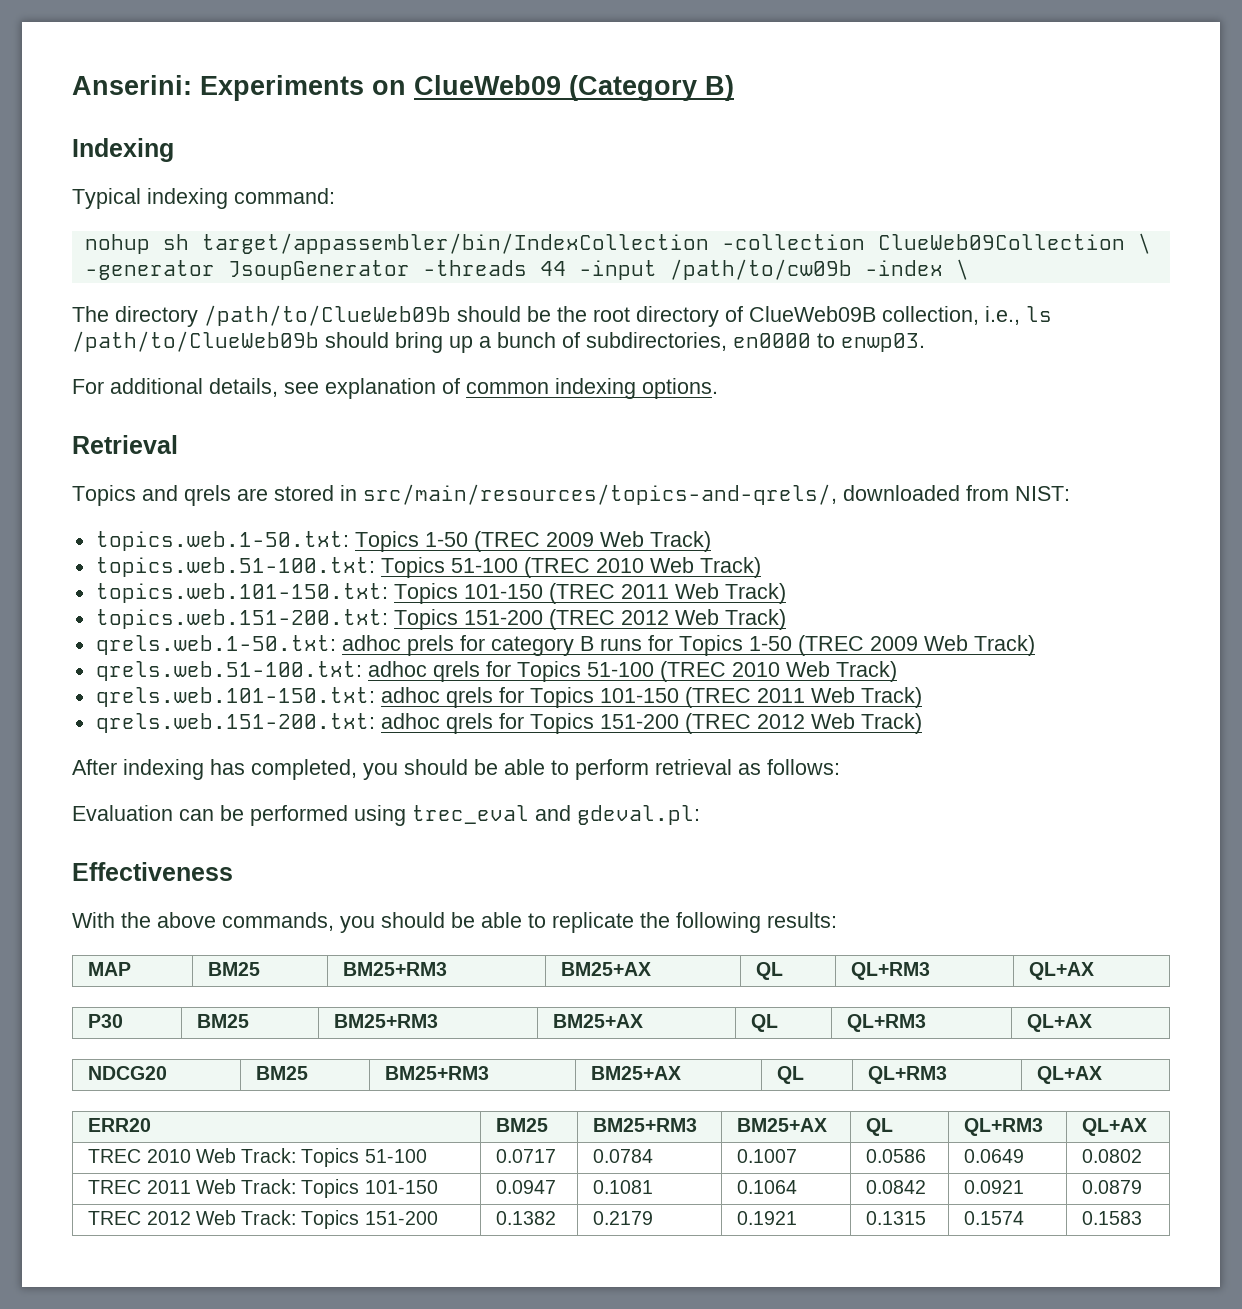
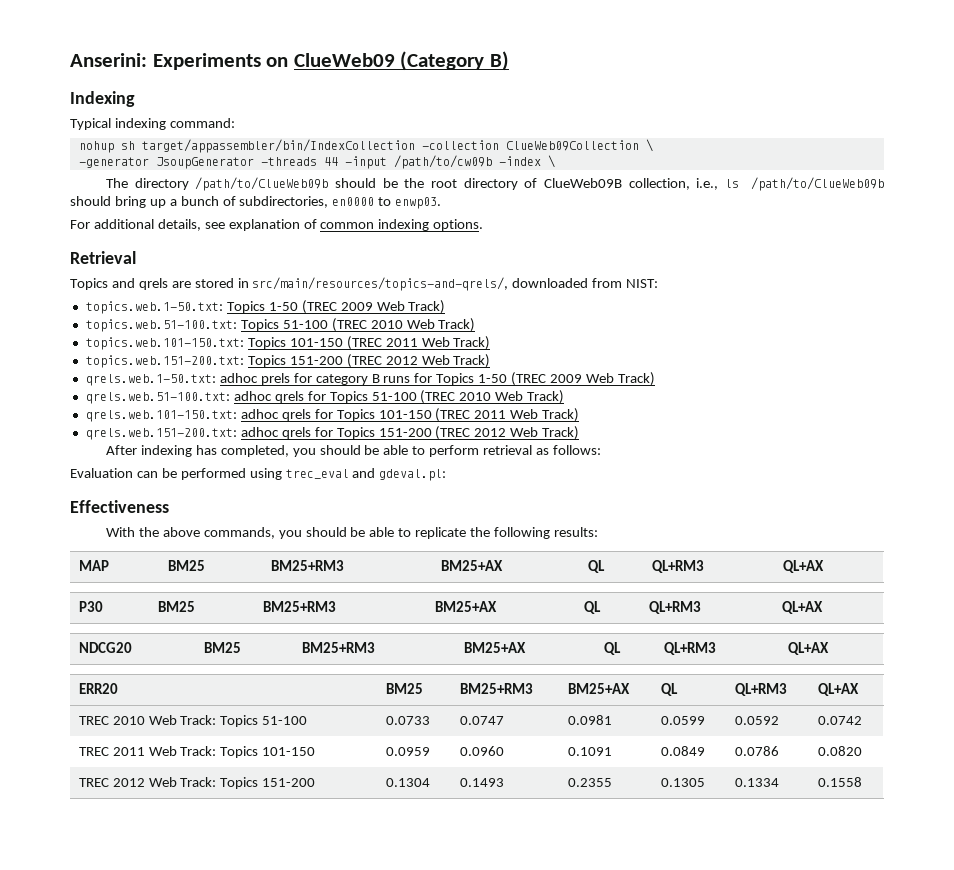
- TREC 2010 Web Track: Topics 51-100 | 0.0717 | 0.0784 | 0.1007 | 0.0586 | 0.0649 | 0.0802
+ TREC 2010 Web Track: Topics 51-100 | 0.0733 | 0.0747 | 0.0981 | 0.0599 | 0.0592 | 0.0742
- TREC 2011 Web Track: Topics 101-150 | 0.0947 | 0.1081 | 0.1064 | 0.0842 | 0.0921 | 0.0879
+ TREC 2011 Web Track: Topics 101-150 | 0.0959 | 0.0960 | 0.1091 | 0.0849 | 0.0786 | 0.0820
- TREC 2012 Web Track: Topics 151-200 | 0.1382 | 0.2179 | 0.1921 | 0.1315 | 0.1574 | 0.1583
+ TREC 2012 Web Track: Topics 151-200 | 0.1304 | 0.1493 | 0.2355 | 0.1305 | 0.1334 | 0.1558

